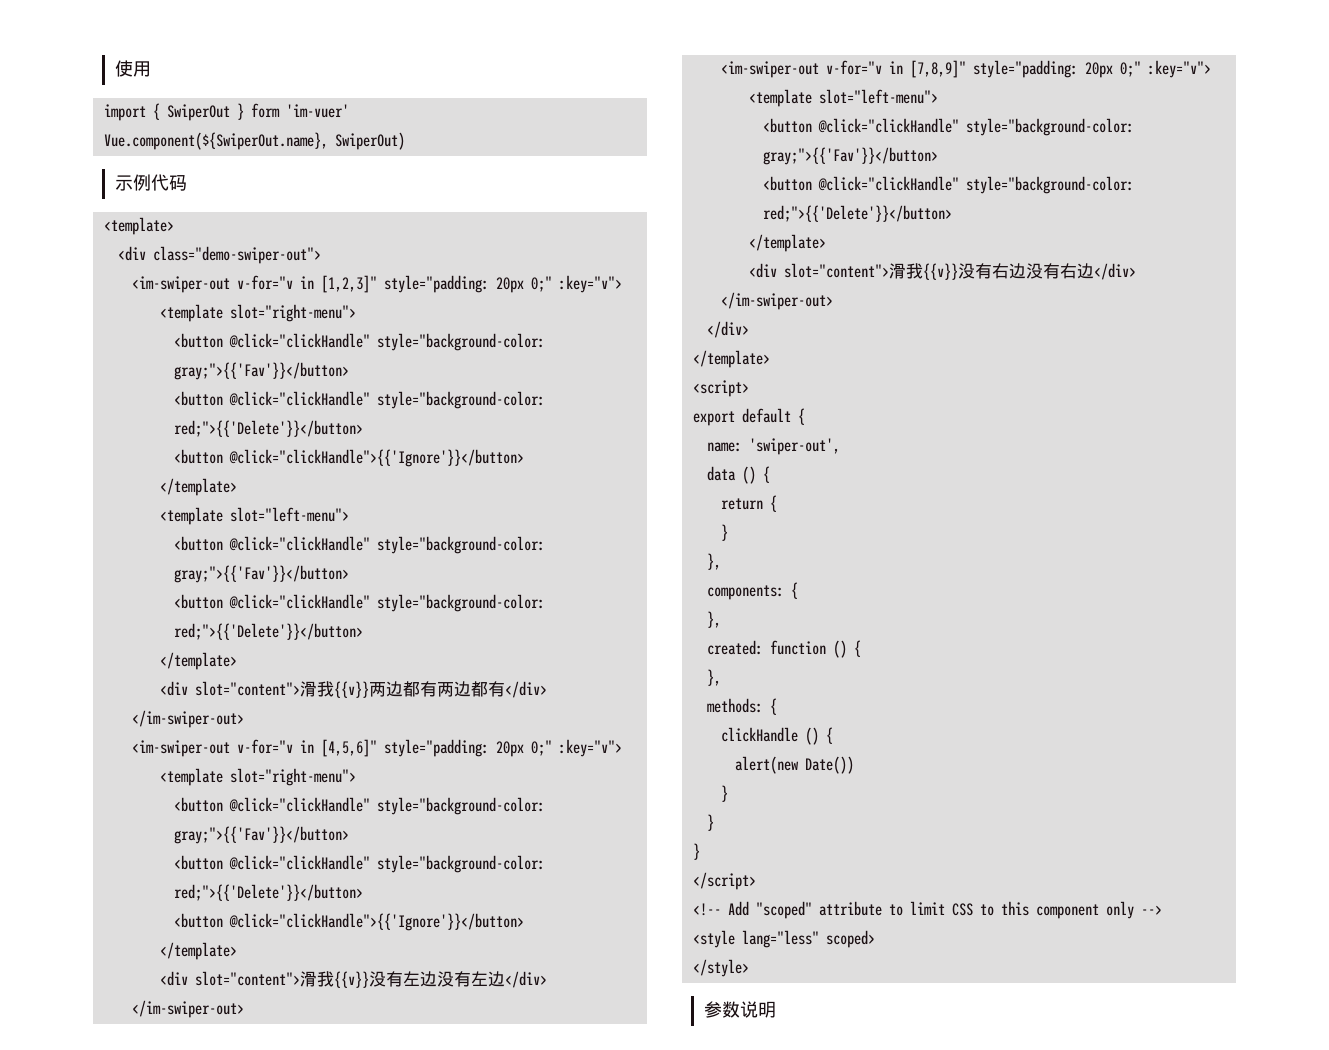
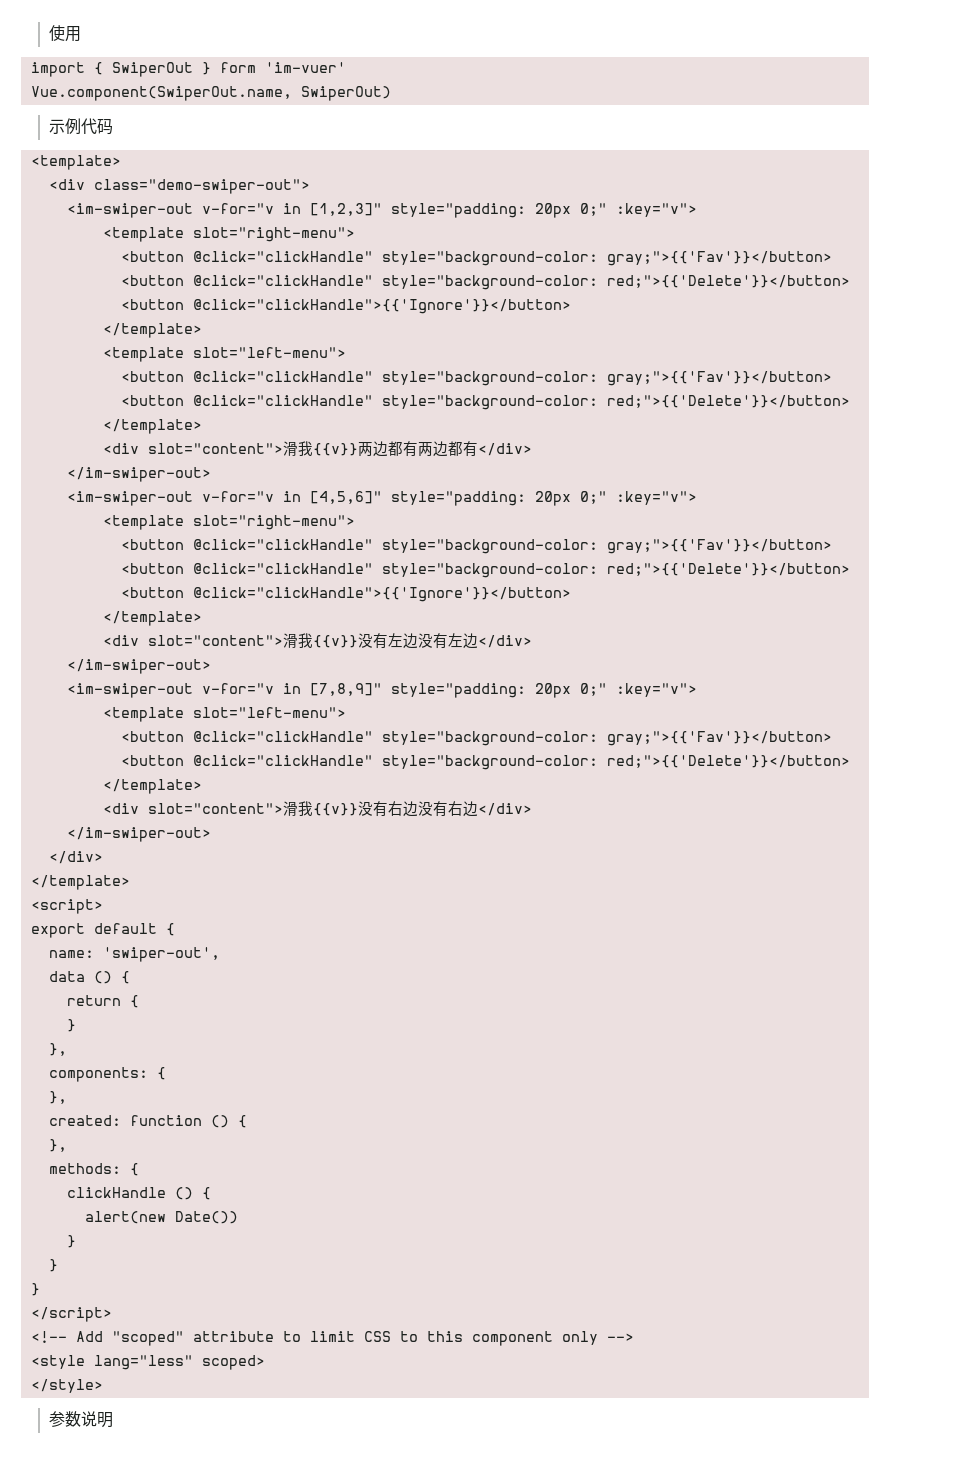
- Vue.component(${SwiperOut.name}, SwiperOut)
+ Vue.component(SwiperOut.name, SwiperOut)

